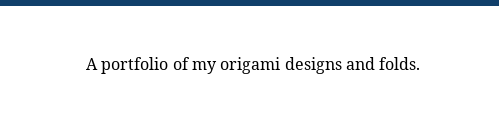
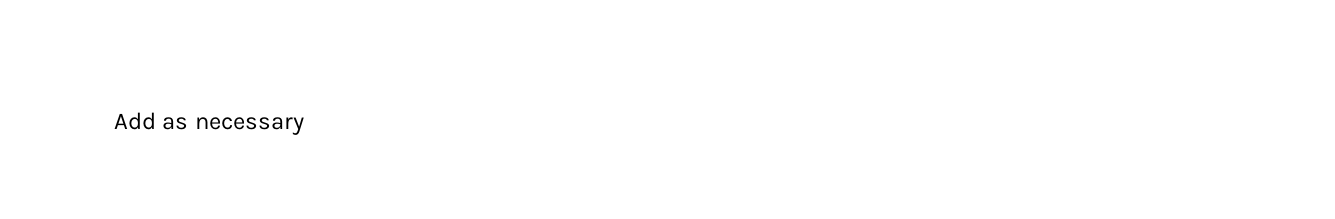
- A portfolio of my origami designs and folds.
+ Add as necessary

